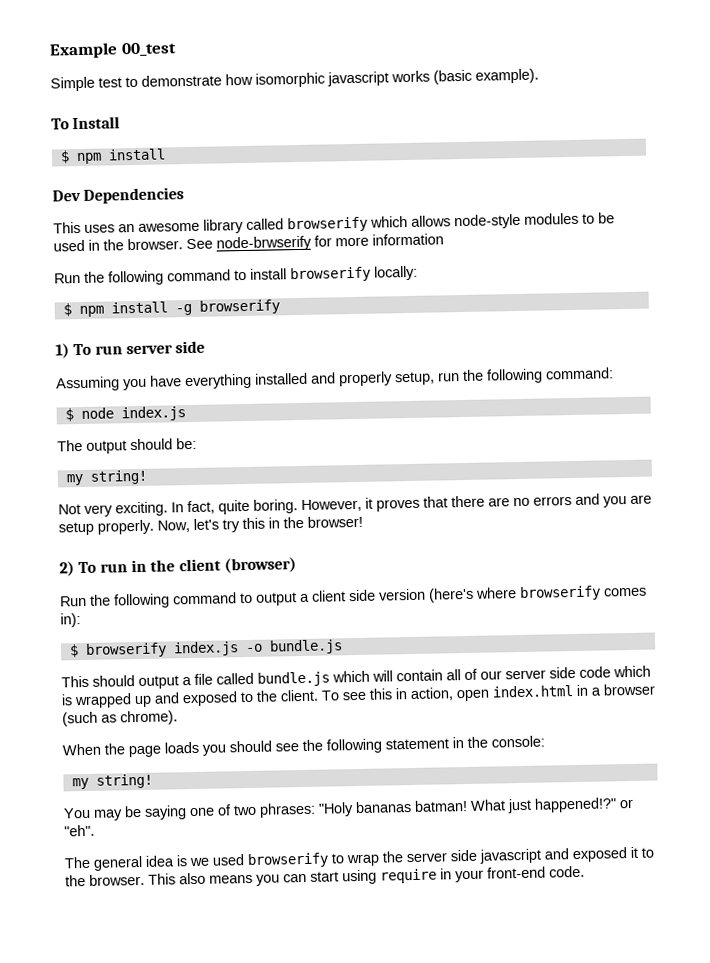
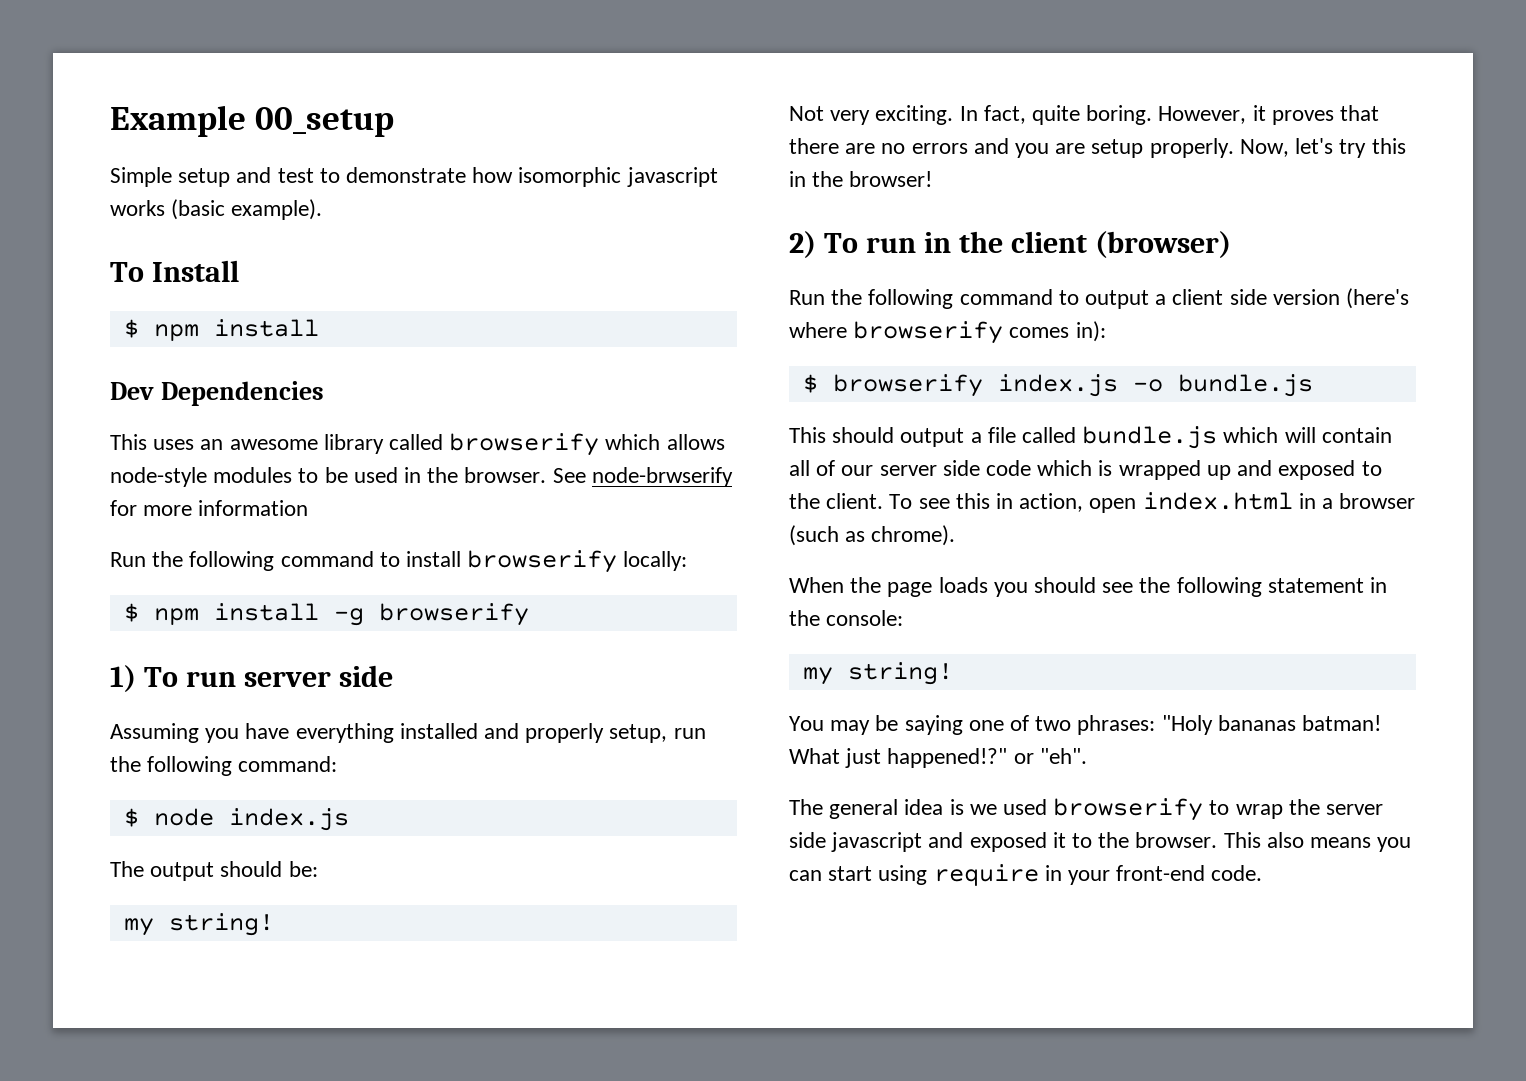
- Example 00_test
+ Example 00_setup
- Simple test to demonstrate how isomorphic javascript works (basic example).
+ Simple setup and test to demonstrate how isomorphic javascript works (basic example).

